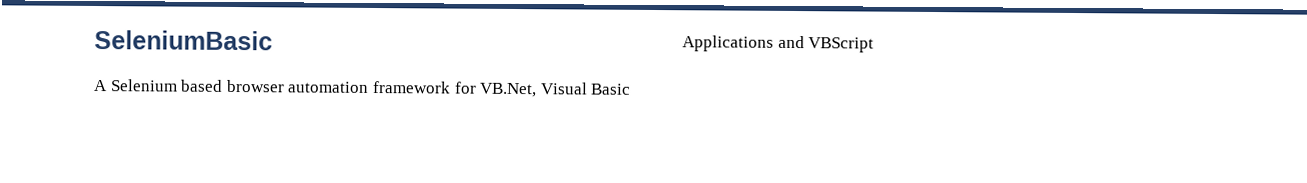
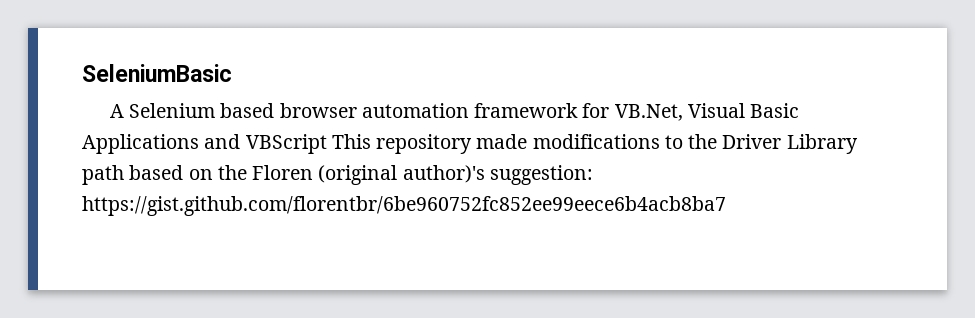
- A Selenium based browser automation framework for VB.Net, Visual Basic Applications and VBScript
+ A Selenium based browser automation framework for VB.Net, Visual Basic Applications and VBScript This repository made modifications to the Driver Library path based on the Floren (original author)'s suggestion: https://gist.github.com/florentbr/6be960752fc852ee99eece6b4acb8ba7

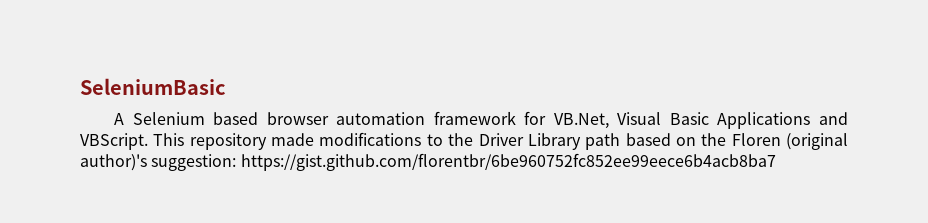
- A Selenium based browser automation framework for VB.Net, Visual Basic Applications and VBScript This repository made modifications to the Driver Library path based on the Floren (original author)'s suggestion: https://gist.github.com/florentbr/6be960752fc852ee99eece6b4acb8ba7
+ A Selenium based browser automation framework for VB.Net, Visual Basic Applications and VBScript. This repository made modifications to the Driver Library path based on the Floren (original author)'s suggestion: https://gist.github.com/florentbr/6be960752fc852ee99eece6b4acb8ba7

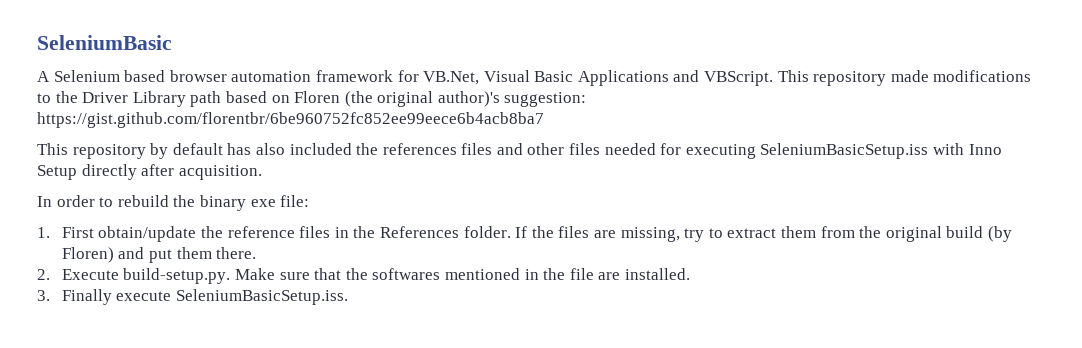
- This repository made modifications to the Driver Library path based on the Floren (original author)'s suggestion: https://gist.github.com/florentbr/6be960752fc852ee99eece6b4acb8ba7
+ This repository made modifications to the Driver Library path based on Floren (the original author)'s suggestion: https://gist.github.com/florentbr/6be960752fc852ee99eece6b4acb8ba7
+ This repository by default has also included the references files and other files needed for executing SeleniumBasicSetup.iss with Inno Setup directly after acquisition.
+ In order to rebuild the binary exe file:
+ 1. First obtain/update the reference files in the References folder. If the files are missing, try to extract them from the original build (by Floren) and put them there.
+ 2. Execute build-setup.py. Make sure that the softwares mentioned in the file are installed.
+ 3. Finally execute SeleniumBasicSetup.iss.

